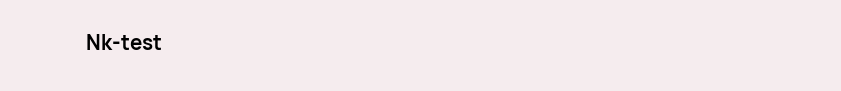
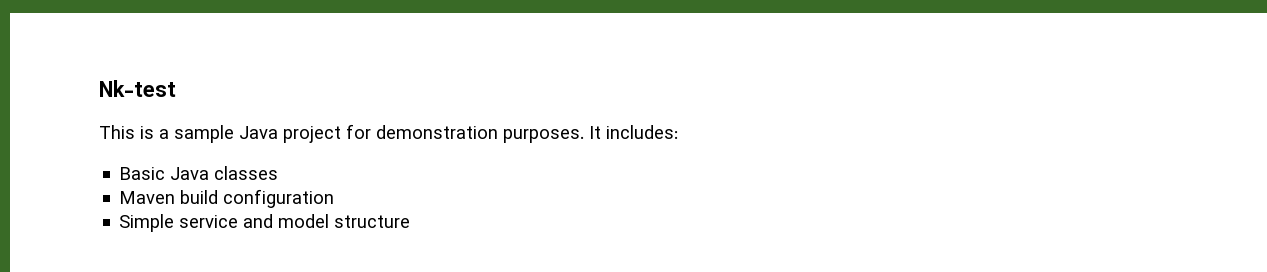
+ This is a sample Java project for demonstration purposes. It includes:
+ Basic Java classes
+ Maven build configuration
+ Simple service and model structure

